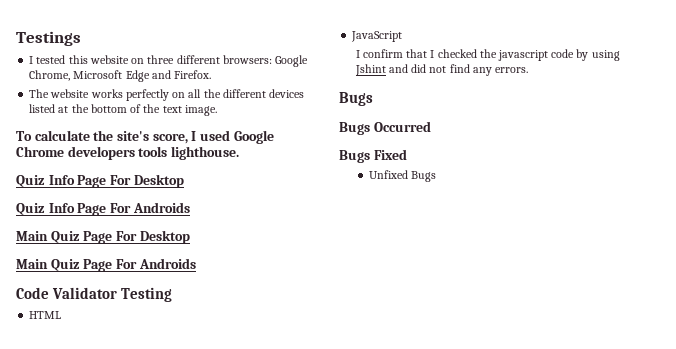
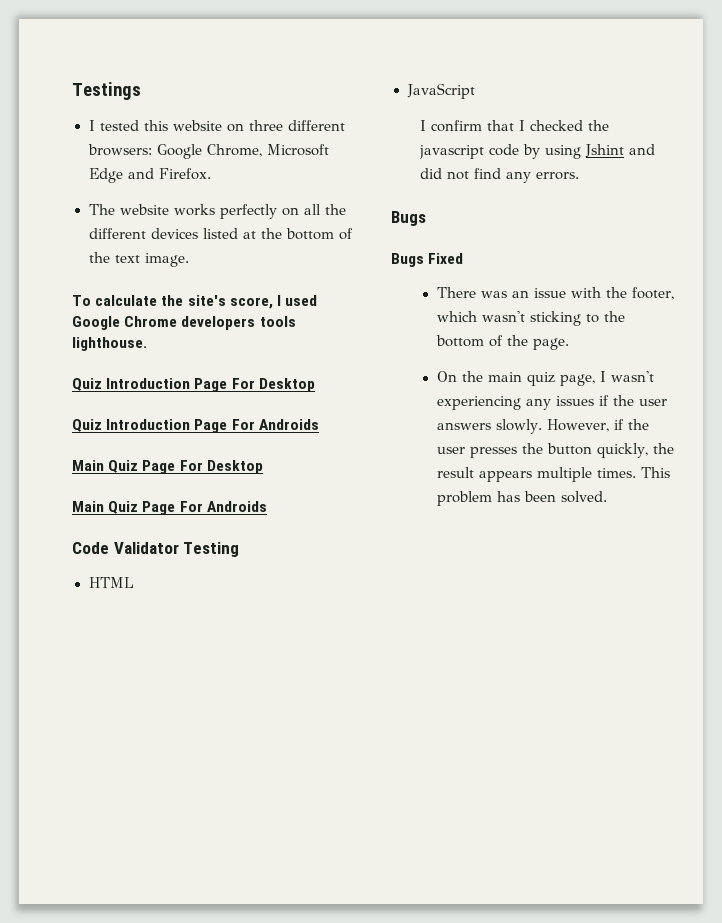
- Quiz Info Page For Desktop
+ Quiz Introduction Page For Desktop
- Quiz Info Page For Androids
+ Quiz Introduction Page For Androids
- Bugs Occurred
- Unfixed Bugs
+ There was an issue with the footer, which wasn't sticking to the bottom of the page.
+ On the main quiz page, I wasn't experiencing any issues if the user answers slowly. However, if the user presses the button quickly, the result appears multiple times. This problem has been solved.

